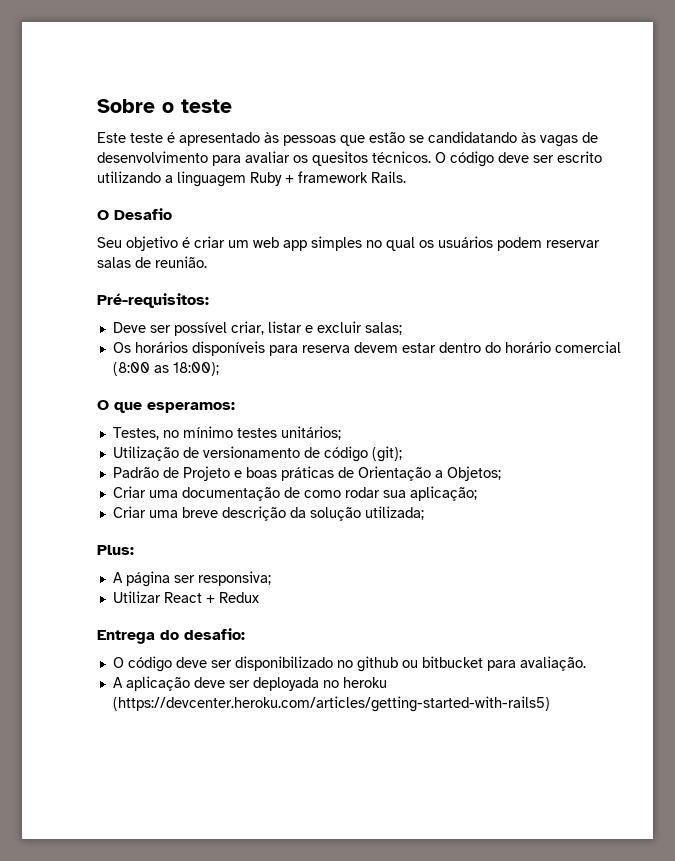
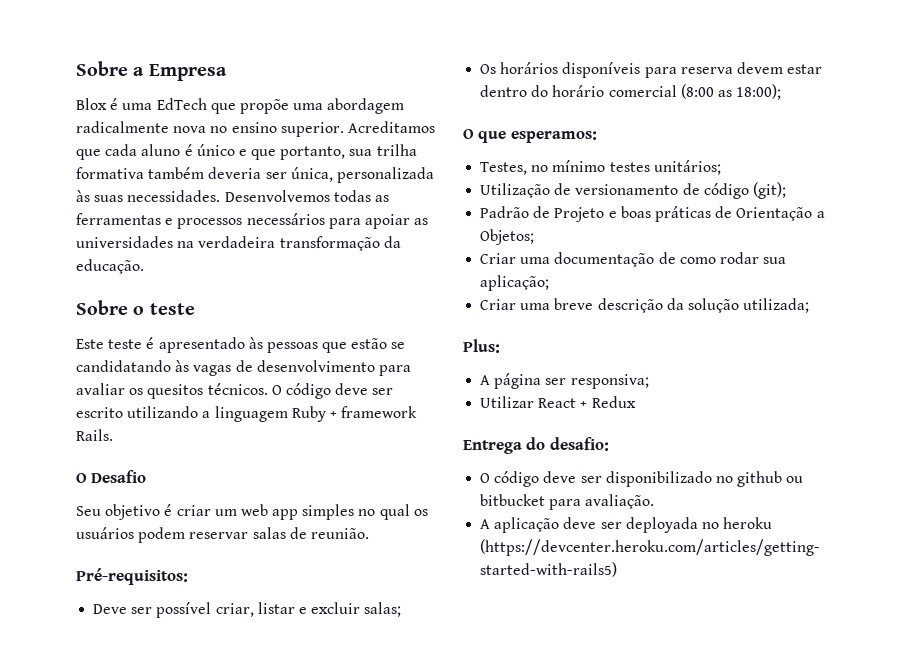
+ Sobre a Empresa
+ Blox é uma EdTech que propõe uma abordagem radicalmente nova no ensino superior. Acreditamos que cada aluno é único e que portanto, sua trilha formativa também deveria ser única, personalizada às suas necessidades. Desenvolvemos todas as ferramentas e processos necessários para apoiar as universidades na verdadeira transformação da educação.

